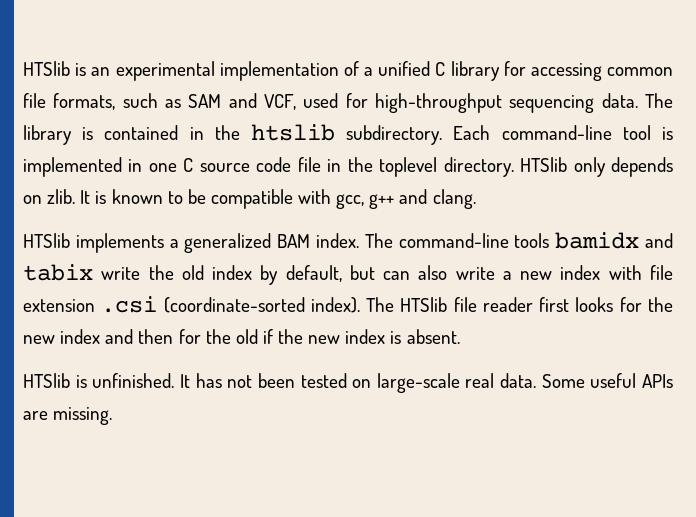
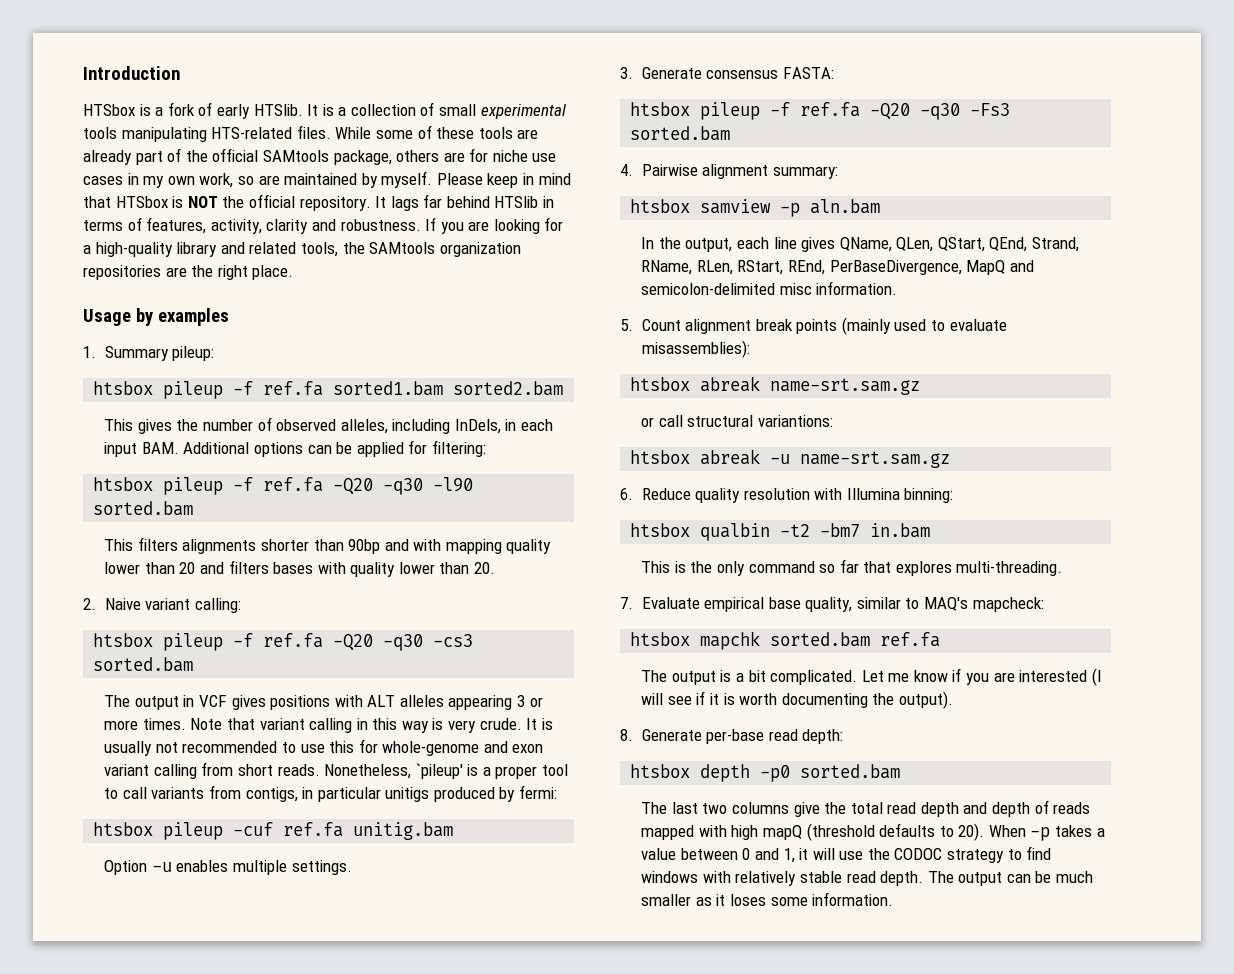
- HTSlib is an experimental implementation of a unified C library for accessing common file formats, such as SAM and VCF, used for high-throughput sequencing data. The library is contained in the htslib subdirectory. Each command-line tool is implemented in one C source code file in the toplevel directory. HTSlib only depends on zlib. It is known to be compatible with gcc, g++ and clang.
- HTSlib implements a generalized BAM index. The command-line tools bamidx and tabix write the old index by default, but can also write a new index with file extension .csi (coordinate-sorted index). The HTSlib file reader first looks for the new index and then for the old if the new index is absent.
- HTSlib is unfinished. It has not been tested on large-scale real data. Some useful APIs are missing.
+ Introduction
+ HTSbox is a fork of early HTSlib. It is a collection of small experimental tools manipulating HTS-related files. While some of these tools are already part of the official SAMtools package, others are for niche use cases in my own work, so are maintained by myself. Please keep in mind that HTSbox is NOT the official repository. It lags far behind HTSlib in terms of features, activity, clarity and robustness. If you are looking for a high-quality library and related tools, the SAMtools organization repositories are the right place.
+ Usage by examples
+ 1. Summary pileup:
+ htsbox pileup -f ref.fa sorted1.bam sorted2.bam
+ This gives the number of observed alleles, including InDels, in each input BAM. Additional options can be applied for filtering:
+ htsbox pileup -f ref.fa -Q20 -q30 -l90 sorted.bam
+ This filters alignments shorter than 90bp and with mapping quality lower than 20 and filters bases with quality lower than 20.
+ 2. Naive variant calling:
+ htsbox pileup -f ref.fa -Q20 -q30 -cs3 sorted.bam
+ The output in VCF gives positions with ALT alleles appearing 3 or more times. Note that variant calling in this way is very crude. It is usually not recommended to use this for whole-genome and exon variant calling from short reads. Nonetheless, `pileup' is a proper tool to call variants from contigs, in particular unitigs produced by fermi:
+ htsbox pileup -cuf ref.fa unitig.bam
+ Option -u enables multiple settings.
+ 3. Generate consensus FASTA:
+ htsbox pileup -f ref.fa -Q20 -q30 -Fs3 sorted.bam
+ 4. Pairwise alignment summary:
+ htsbox samview -p aln.bam
+ In the output, each line gives QName, QLen, QStart, QEnd, Strand, RName, RLen, RStart, REnd, PerBaseDivergence, MapQ and semicolon-delimited misc information.
+ 5. Count alignment break points (mainly used to evaluate misassemblies):
+ htsbox abreak name-srt.sam.gz
+ or call structural variantions:
+ htsbox abreak -u name-srt.sam.gz
+ 6. Reduce quality resolution with Illumina binning:
+ htsbox qualbin -t2 -bm7 in.bam
+ This is the only command so far that explores multi-threading.
+ 7. Evaluate empirical base quality, similar to MAQ's mapcheck:
+ htsbox mapchk sorted.bam ref.fa
+ The output is a bit complicated. Let me know if you are interested (I will see if it is worth documenting the output).
+ 8. Generate per-base read depth:
+ htsbox depth -p0 sorted.bam
+ The last two columns give the total read depth and depth of reads mapped with high mapQ (threshold defaults to 20). When -p takes a value between 0 and 1, it will use the CODOC strategy to find windows with relatively stable read depth. The output can be much smaller as it loses some information.

